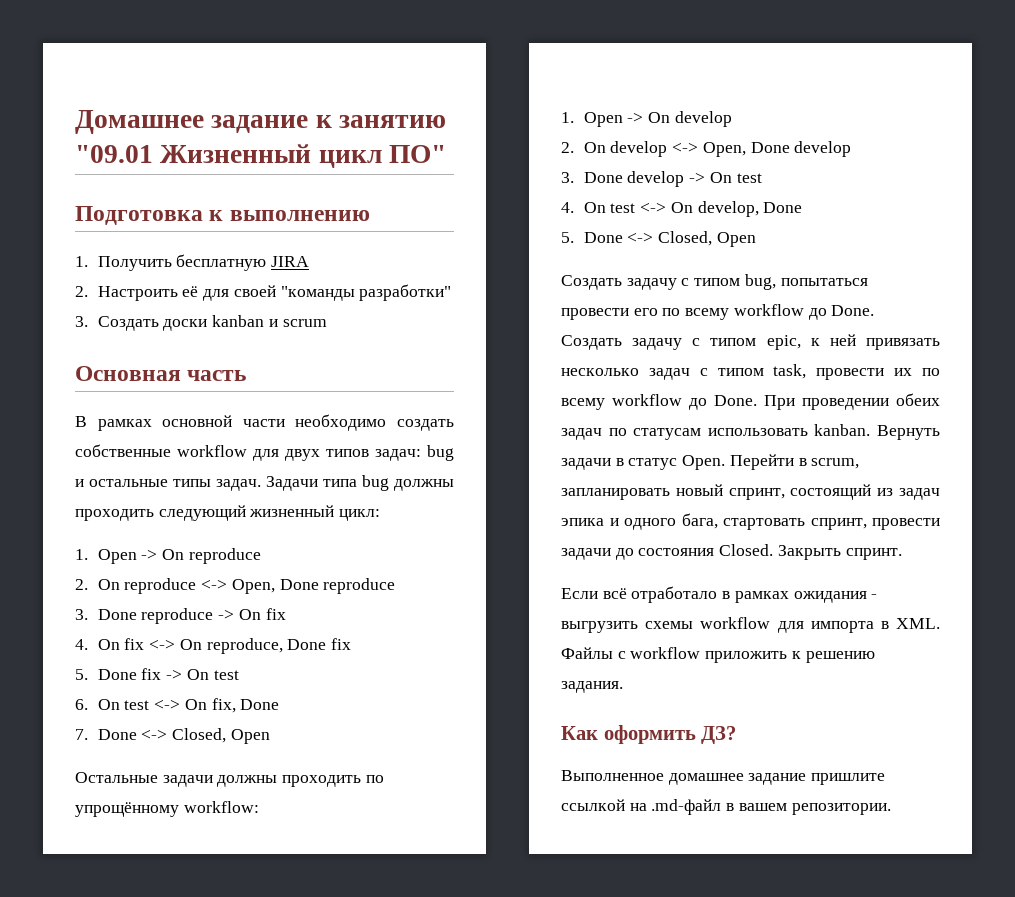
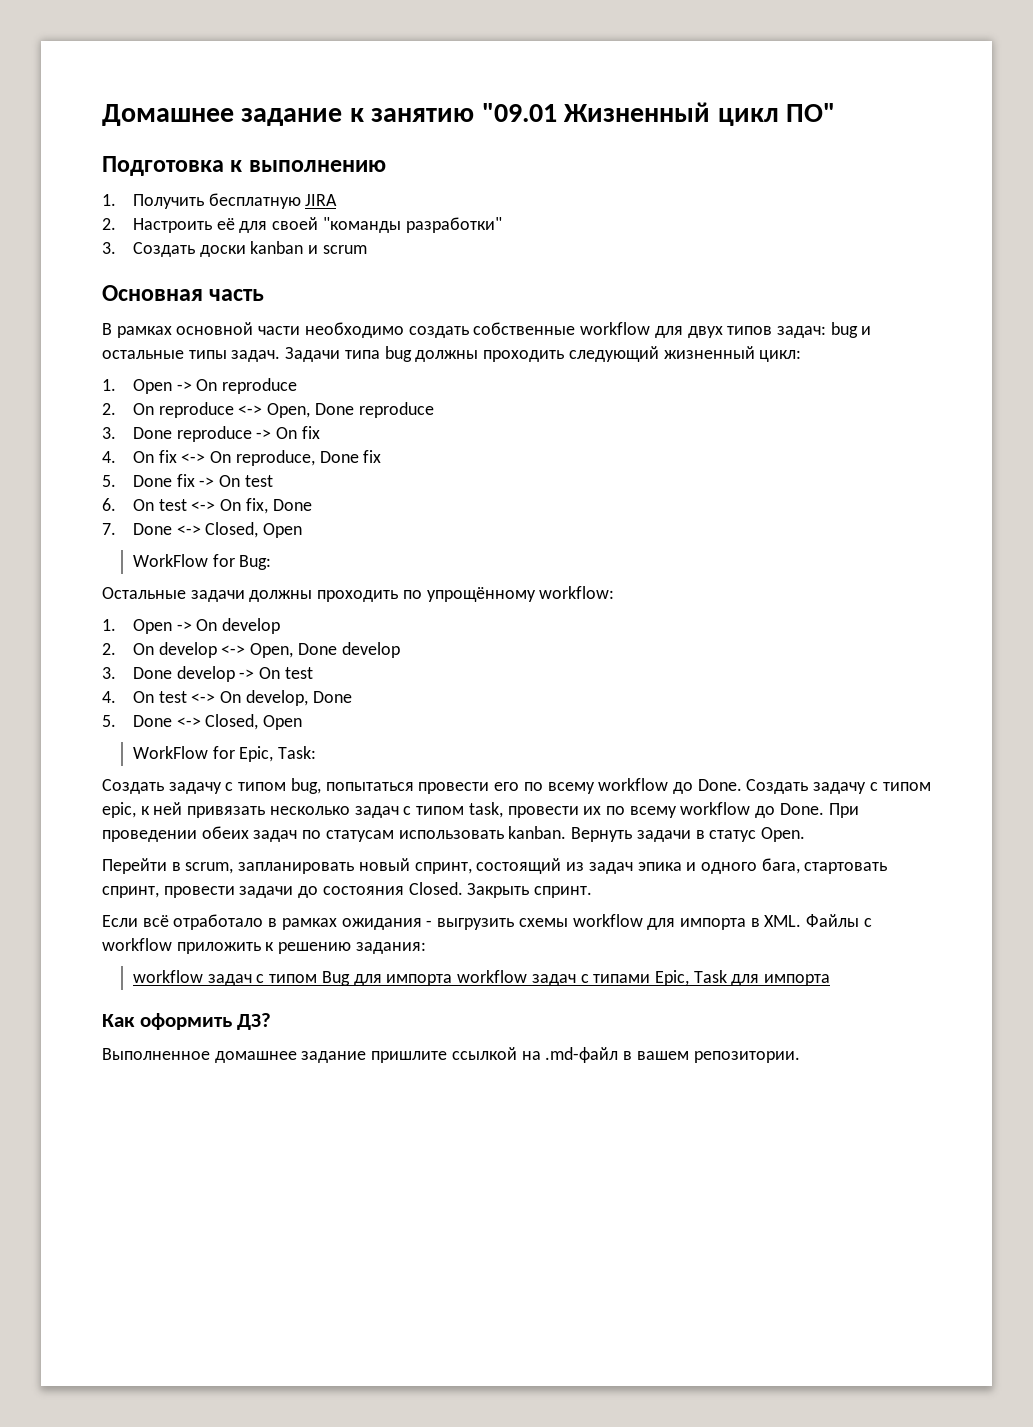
+ WorkFlow for Bug:
+ WorkFlow for Epic, Task:
- Вернуть задачи в статус Open. Перейти в scrum, запланировать новый спринт, состоящий из задач эпика и одного бага, стартовать спринт, провести задачи до состояния Closed.
+ Вернуть задачи в статус Open.
+ Перейти в scrum, запланировать новый спринт, состоящий из задач эпика и одного бага, стартовать спринт, провести задачи до состояния Closed.
- Если всё отработало в рамках ожидания - выгрузить схемы workflow для импорта в XML. Файлы с workflow приложить к решению задания.
+ Если всё отработало в рамках ожидания - выгрузить схемы workflow для импорта в XML. Файлы с workflow приложить к решению задания:
+ workflow задач с типом Bug для импорта workflow задач с типами Epic, Task для импорта

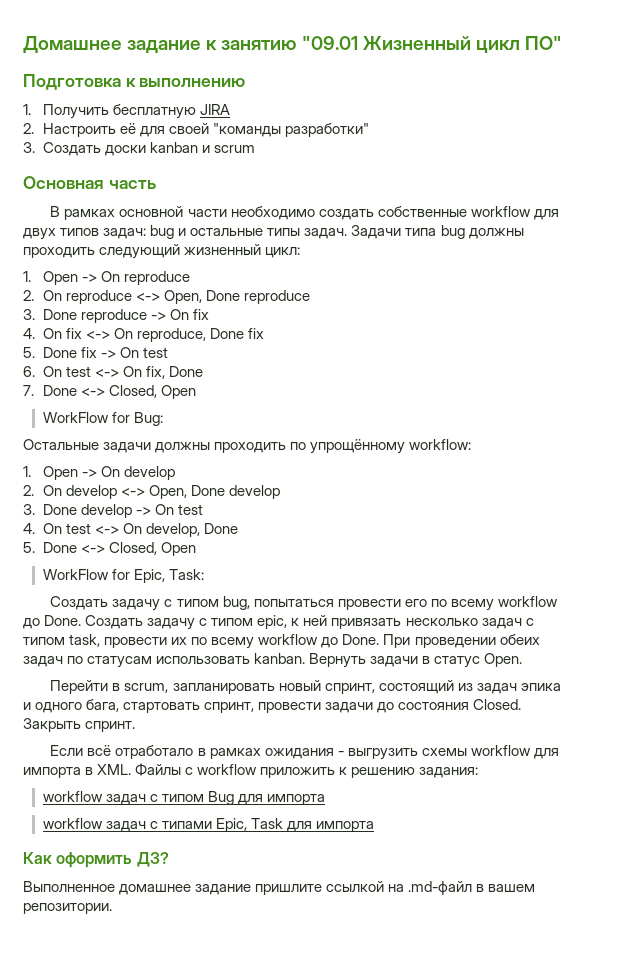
- workflow задач с типом Bug для импорта workflow задач с типами Epic, Task для импорта
+ workflow задач с типом Bug для импорта
+ workflow задач с типами Epic, Task для импорта

